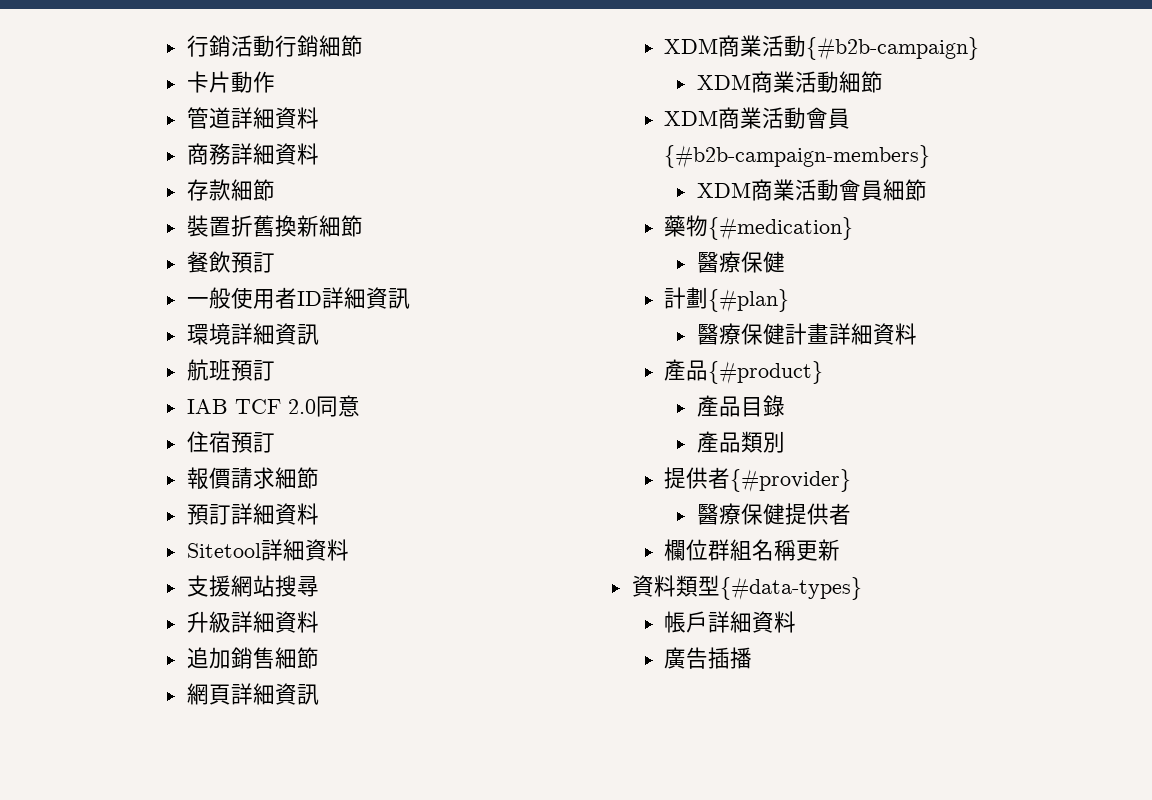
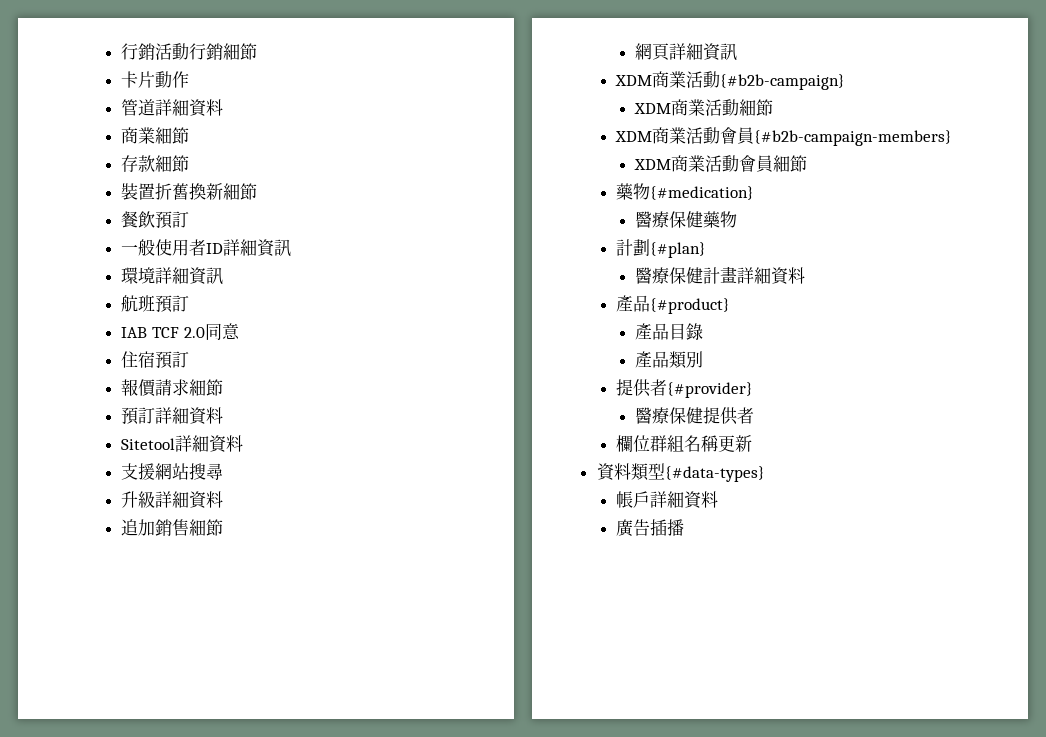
- 商務詳細資料
+ 商業細節
  藥物{#medication}
- 醫療保健
+ 醫療保健藥物

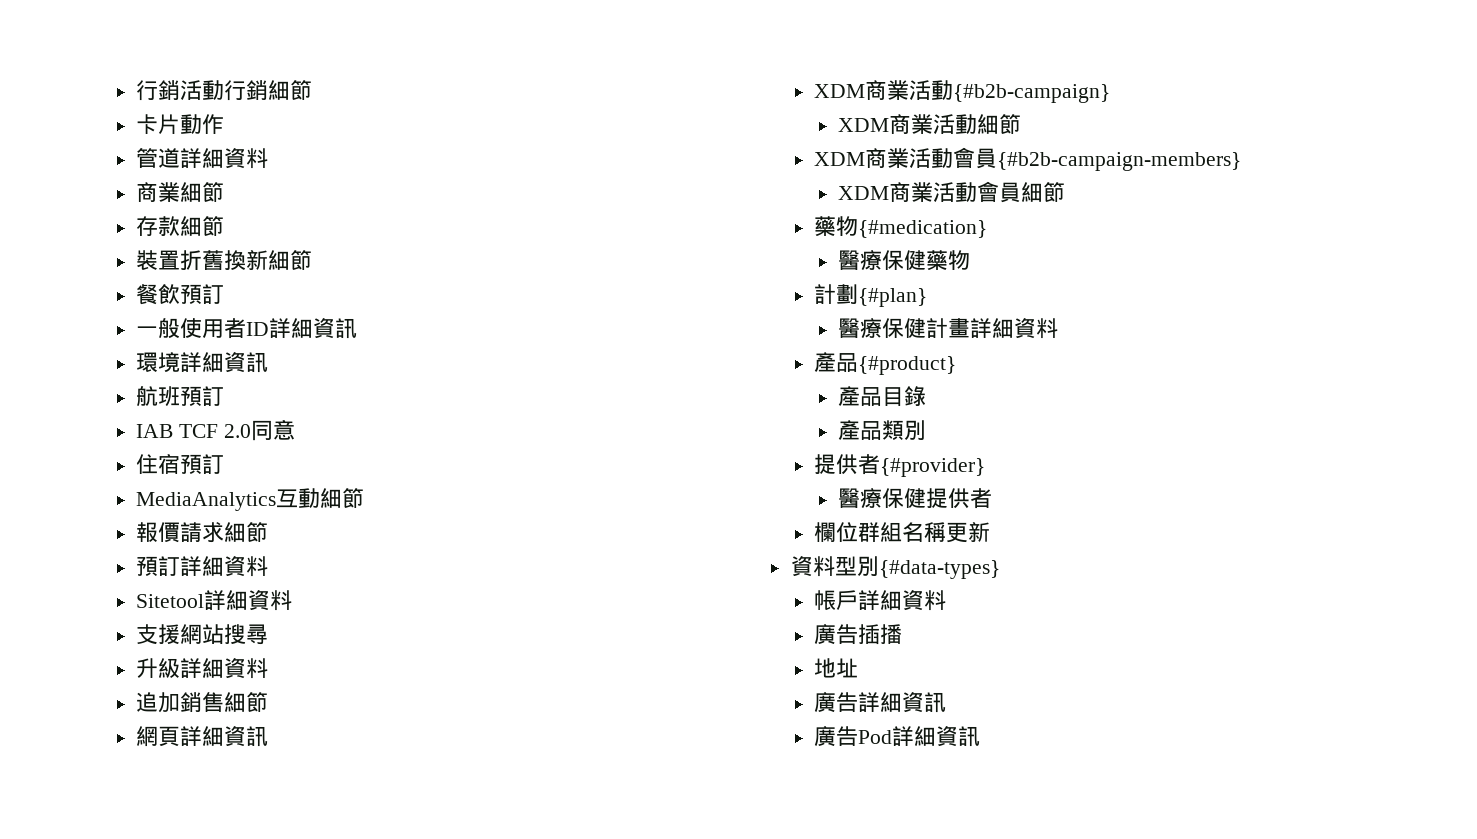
+ MediaAnalytics互動細節
- 資料類型{#data-types}
+ 資料型別{#data-types}
+ 地址
+ 廣告詳細資訊
+ 廣告Pod詳細資訊

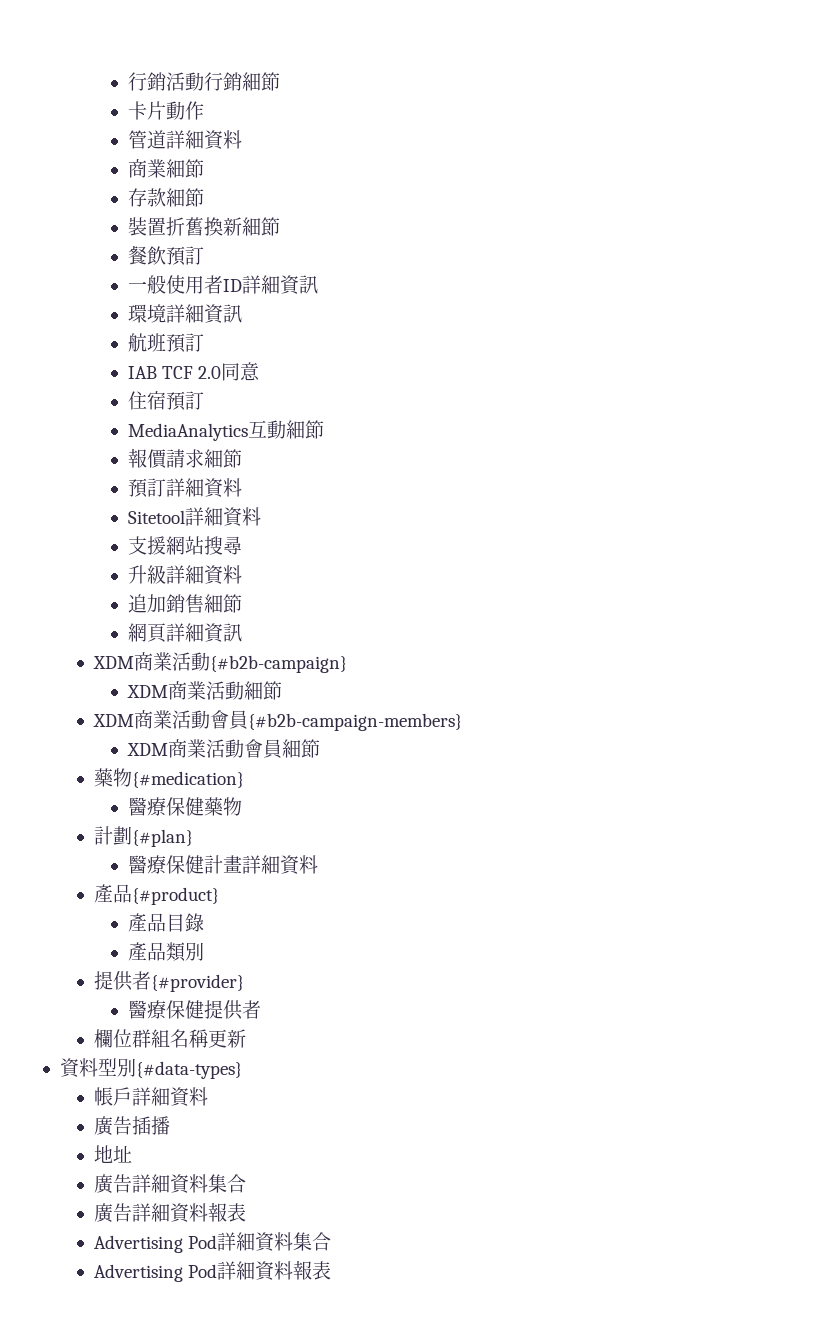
- 廣告詳細資訊
- 廣告Pod詳細資訊
+ 廣告詳細資料集合
+ 廣告詳細資料報表
+ Advertising Pod詳細資料集合
+ Advertising Pod詳細資料報表

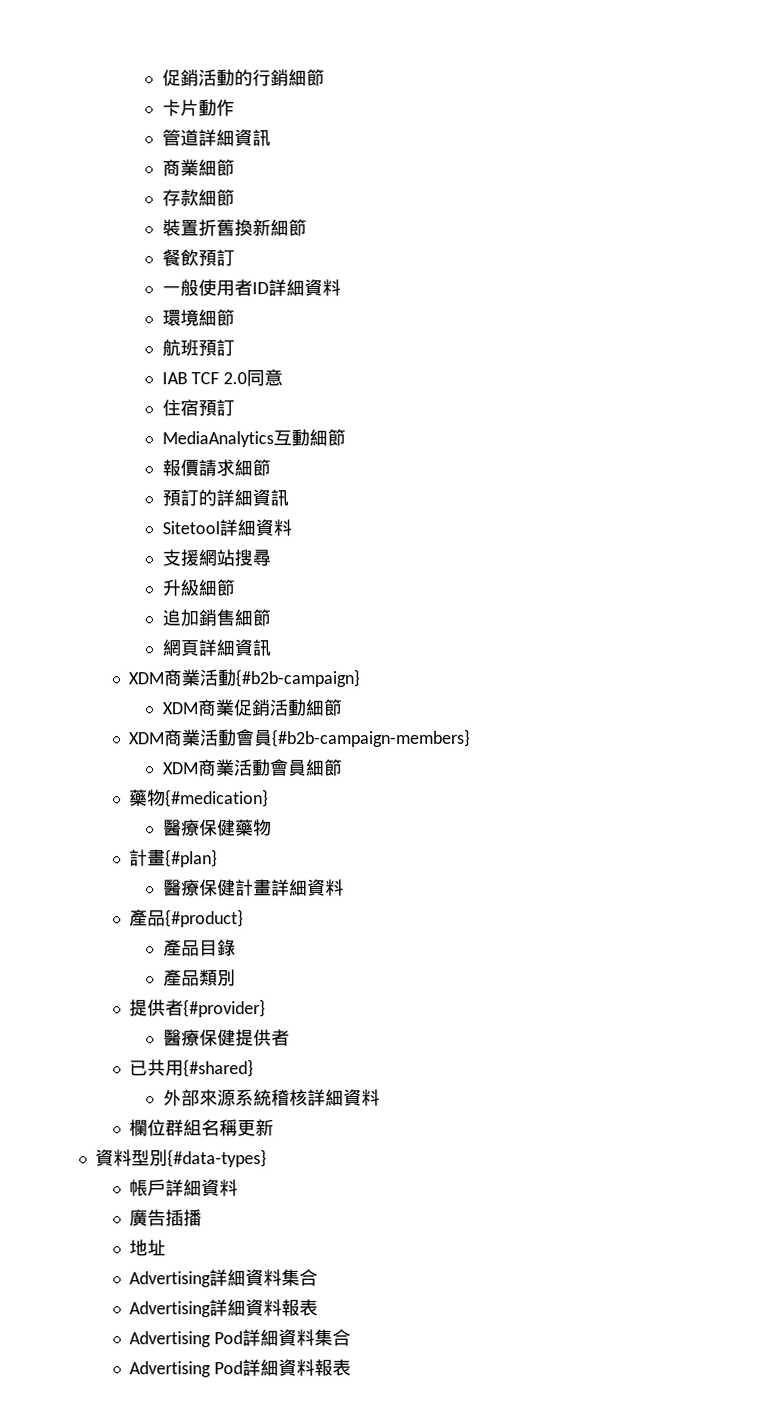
- 行銷活動行銷細節
+ 促銷活動的行銷細節
- 管道詳細資料
+ 管道詳細資訊
- 一般使用者ID詳細資訊
+ 一般使用者ID詳細資料
- 環境詳細資訊
+ 環境細節
- 預訂詳細資料
+ 預訂的詳細資訊
- 升級詳細資料
+ 升級細節
- XDM商業活動細節
+ XDM商業促銷活動細節
- 計劃{#plan}
+ 計畫{#plan}
+ 已共用{#shared}
+ 外部來源系統稽核詳細資料
- 廣告詳細資料集合
- 廣告詳細資料報表
+ Advertising詳細資料集合
+ Advertising詳細資料報表

